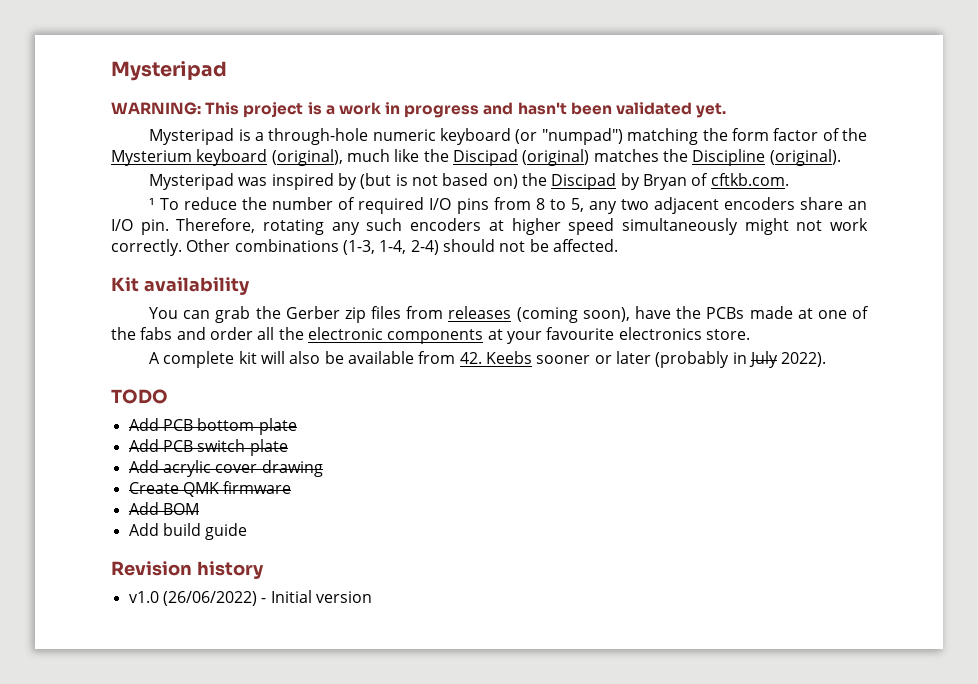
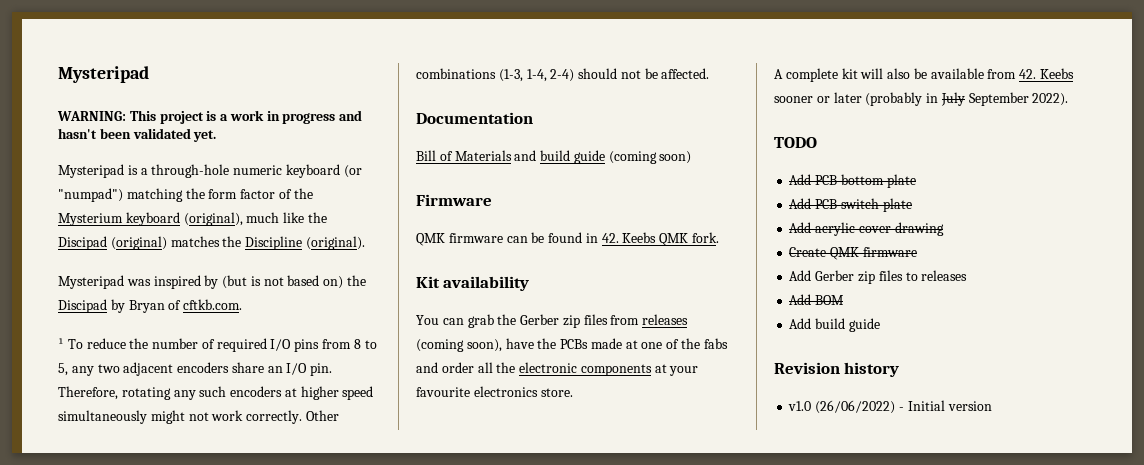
+ Documentation
+ Bill of Materials and build guide (coming soon)
+ Firmware
+ QMK firmware can be found in 42. Keebs QMK fork.
- A complete kit will also be available from 42. Keebs sooner or later (probably in July 2022).
+ A complete kit will also be available from 42. Keebs sooner or later (probably in July September 2022).
+ Add Gerber zip files to releases

